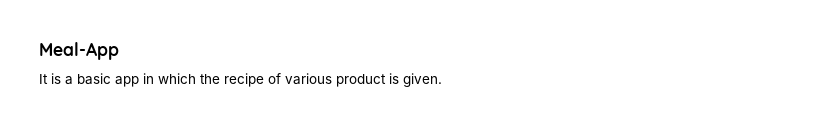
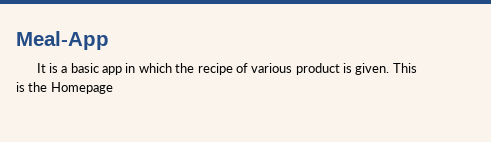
+ This is the Homepage

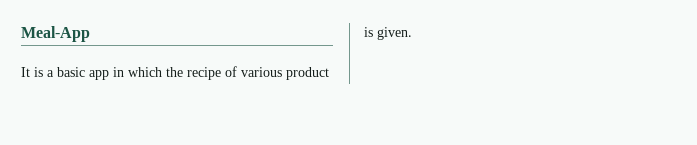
- This is the Homepage

